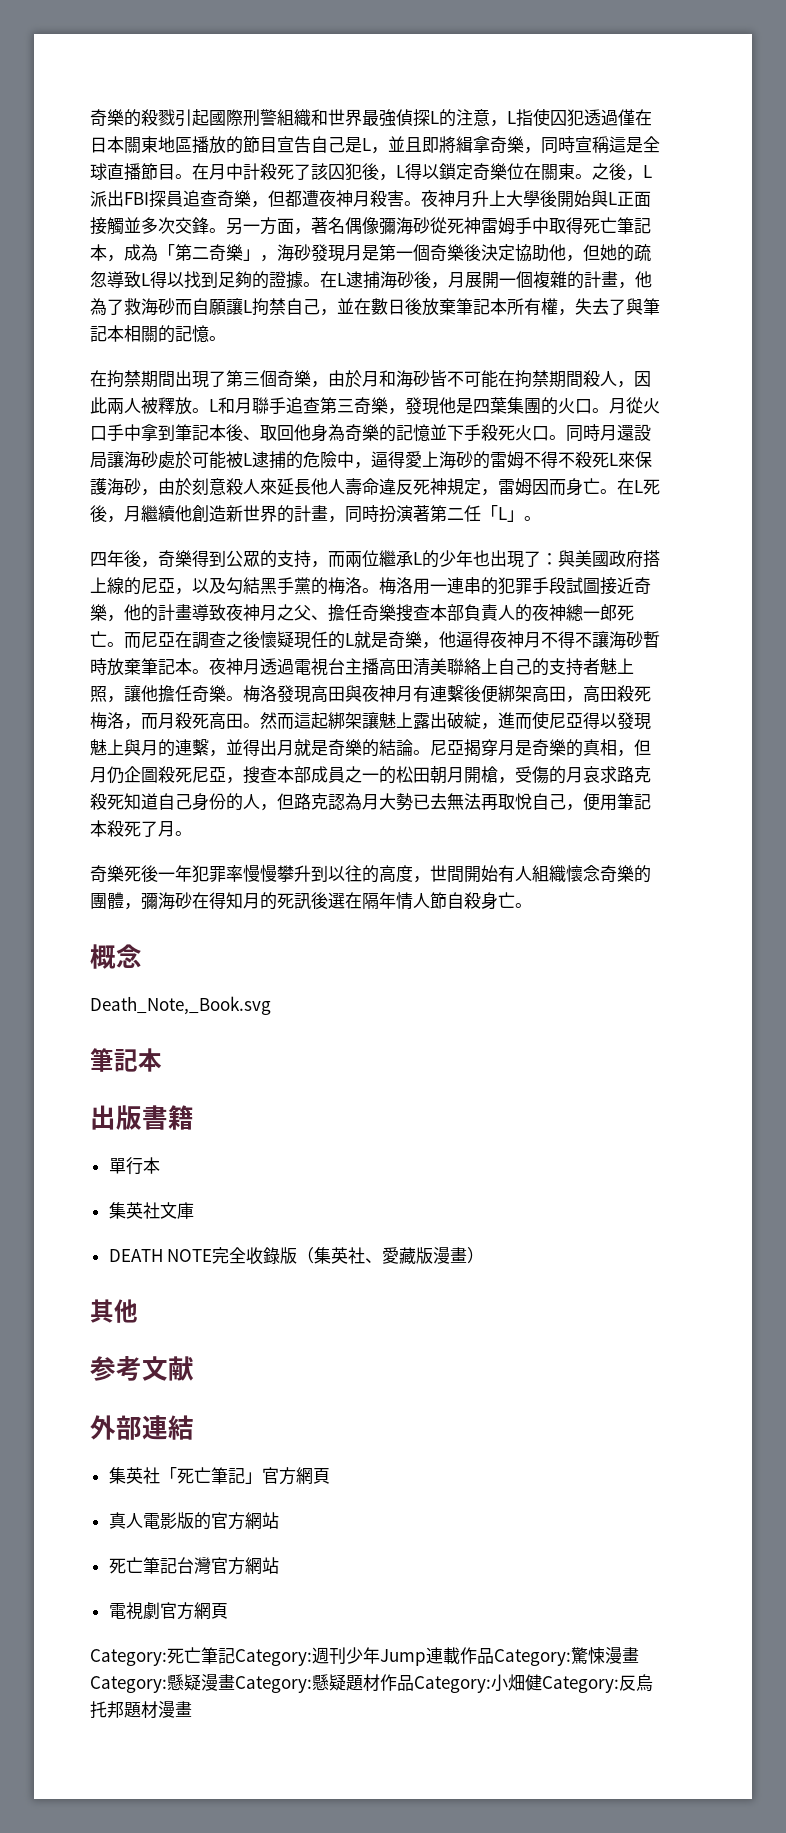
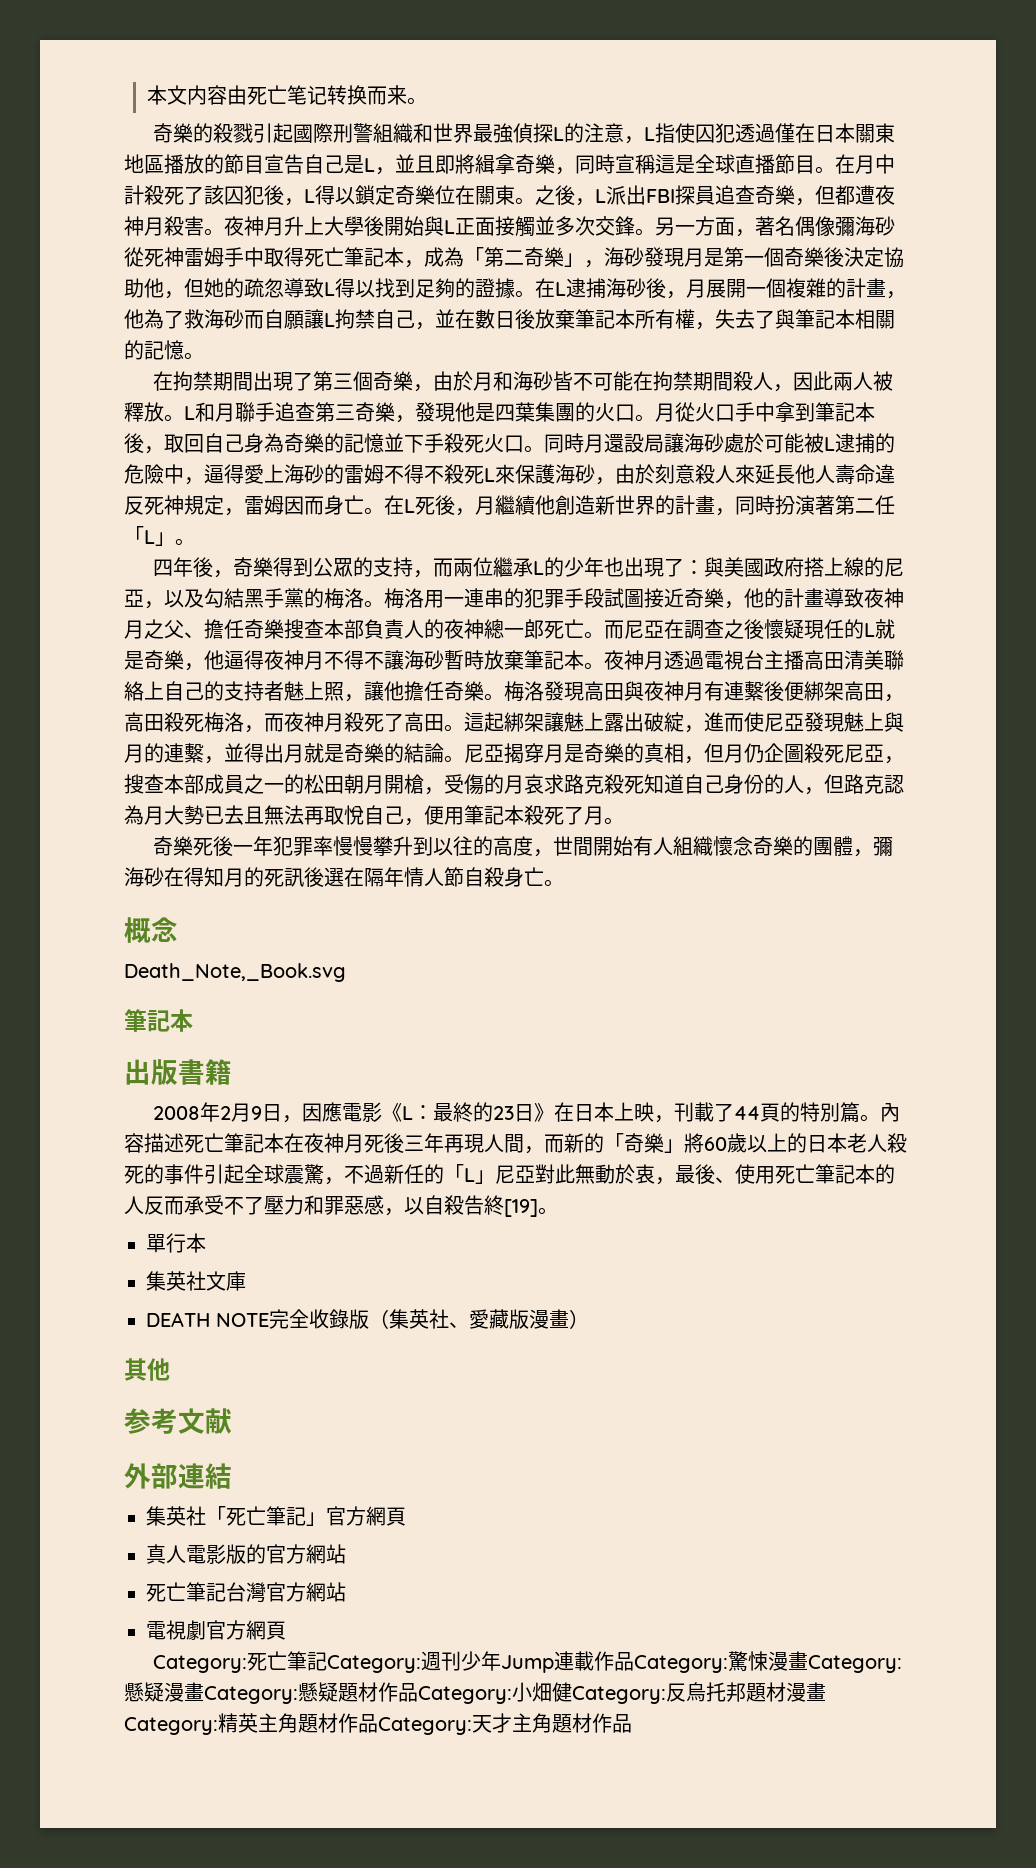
+ 本文内容由死亡笔记转换而来。
- 月從火口手中拿到筆記本後、取回他身為奇樂的記憶並下手殺死火口。
+ 月從火口手中拿到筆記本後，取回自己身為奇樂的記憶並下手殺死火口。
- 梅洛發現高田與夜神月有連繫後便綁架高田，高田殺死梅洛，而月殺死高田。然而這起綁架讓魅上露出破綻，進而使尼亞得以發現魅上與月的連繫，並得出月就是奇樂的結論。
+ 梅洛發現高田與夜神月有連繫後便綁架高田，高田殺死梅洛，而夜神月殺死了高田。這起綁架讓魅上露出破綻，進而使尼亞發現魅上與月的連繫，並得出月就是奇樂的結論。
- 尼亞揭穿月是奇樂的真相，但月仍企圖殺死尼亞，搜查本部成員之一的松田朝月開槍，受傷的月哀求路克殺死知道自己身份的人，但路克認為月大勢已去無法再取悅自己，便用筆記本殺死了月。
+ 尼亞揭穿月是奇樂的真相，但月仍企圖殺死尼亞，搜查本部成員之一的松田朝月開槍，受傷的月哀求路克殺死知道自己身份的人，但路克認為月大勢已去且無法再取悅自己，便用筆記本殺死了月。
+ 2008年2月9日，因應電影《L：最終的23日》在日本上映，刊載了44頁的特別篇。內容描述死亡筆記本在夜神月死後三年再現人間，而新的「奇樂」將60歲以上的日本老人殺死的事件引起全球震驚，不過新任的「L」尼亞對此無動於衷，最後、使用死亡筆記本的人反而承受不了壓力和罪惡感，以自殺告終[19]。
- Category:死亡筆記Category:週刊少年Jump連載作品Category:驚悚漫畫Category:懸疑漫畫Category:懸疑題材作品Category:小畑健Category:反烏托邦題材漫畫
+ Category:死亡筆記Category:週刊少年Jump連載作品Category:驚悚漫畫Category:懸疑漫畫Category:懸疑題材作品Category:小畑健Category:反烏托邦題材漫畫Category:精英主角題材作品Category:天才主角題材作品

